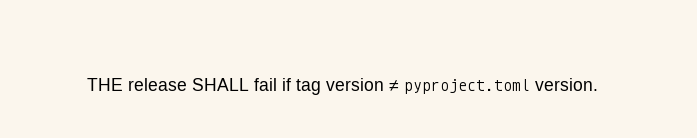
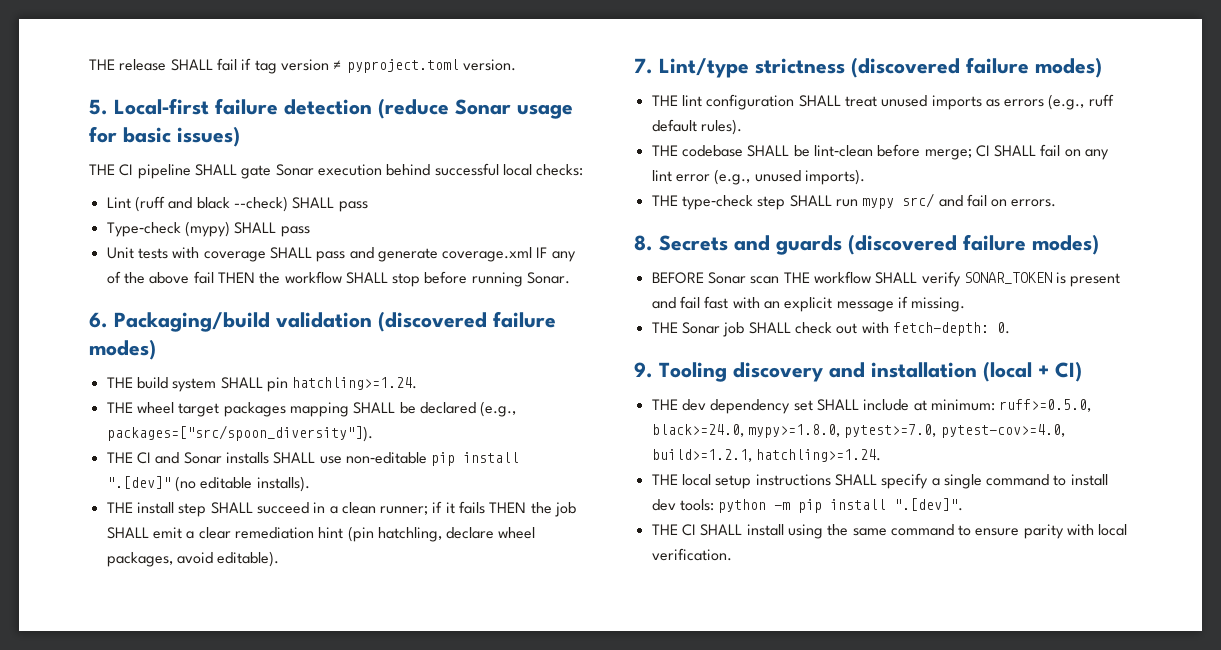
+ 5. Local‑first failure detection (reduce Sonar usage for basic issues)
+ THE CI pipeline SHALL gate Sonar execution behind successful local checks:
+ Lint (ruff and black --check) SHALL pass
+ Type‑check (mypy) SHALL pass
+ Unit tests with coverage SHALL pass and generate coverage.xml IF any of the above fail THEN the workflow SHALL stop before running Sonar.
+ 6. Packaging/build validation (discovered failure modes)
+ THE build system SHALL pin hatchling>=1.24.
+ THE wheel target packages mapping SHALL be declared (e.g., packages=["src/spoon_diversity"]).
+ THE CI and Sonar installs SHALL use non‑editable pip install ".[dev]" (no editable installs).
+ THE install step SHALL succeed in a clean runner; if it fails THEN the job SHALL emit a clear remediation hint (pin hatchling, declare wheel packages, avoid editable).
+ 7. Lint/type strictness (discovered failure modes)
+ THE lint configuration SHALL treat unused imports as errors (e.g., ruff default rules).
+ THE codebase SHALL be lint‑clean before merge; CI SHALL fail on any lint error (e.g., unused imports).
+ THE type‑check step SHALL run mypy src/ and fail on errors.
+ 8. Secrets and guards (discovered failure modes)
+ BEFORE Sonar scan THE workflow SHALL verify SONAR_TOKEN is present and fail fast with an explicit message if missing.
+ THE Sonar job SHALL check out with fetch-depth: 0.
+ 9. Tooling discovery and installation (local + CI)
+ THE dev dependency set SHALL include at minimum: ruff>=0.5.0, black>=24.0, mypy>=1.8.0, pytest>=7.0, pytest-cov>=4.0, build>=1.2.1, hatchling>=1.24.
+ THE local setup instructions SHALL specify a single command to install dev tools: python -m pip install ".[dev]".
+ THE CI SHALL install using the same command to ensure parity with local verification.

